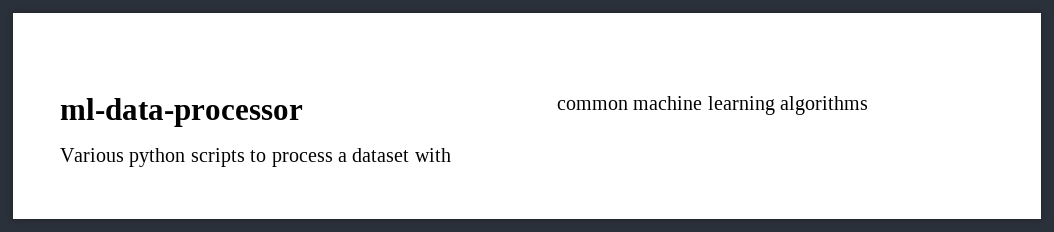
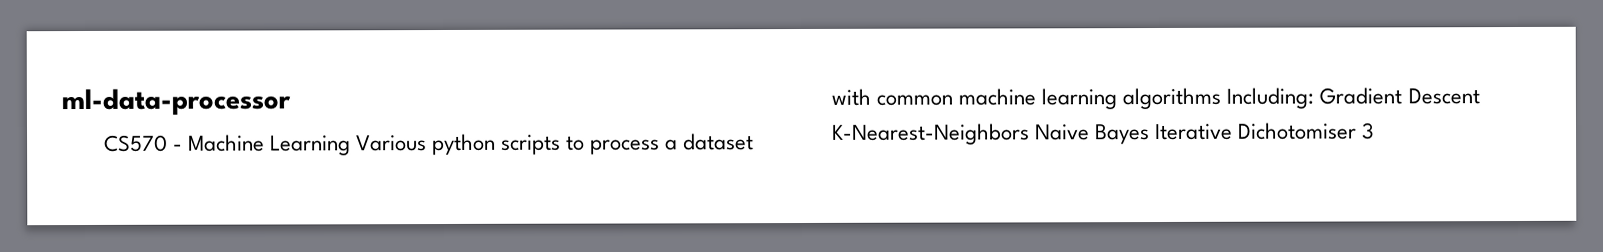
- Various python scripts to process a dataset with common machine learning algorithms
+ CS570 - Machine Learning Various python scripts to process a dataset with common machine learning algorithms Including: Gradient Descent K-Nearest-Neighbors Naive Bayes Iterative Dichotomiser 3

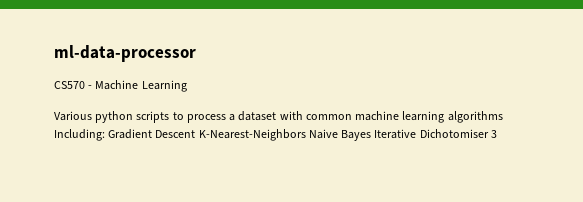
- CS570 - Machine Learning Various python scripts to process a dataset with common machine learning algorithms Including: Gradient Descent K-Nearest-Neighbors Naive Bayes Iterative Dichotomiser 3
+ CS570 - Machine Learning
+ Various python scripts to process a dataset with common machine learning algorithms Including: Gradient Descent K-Nearest-Neighbors Naive Bayes Iterative Dichotomiser 3

